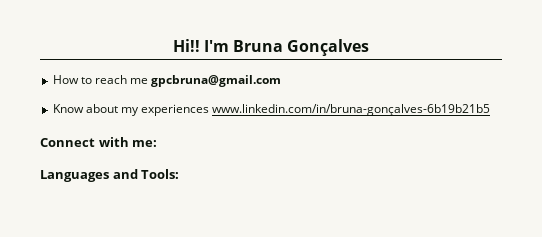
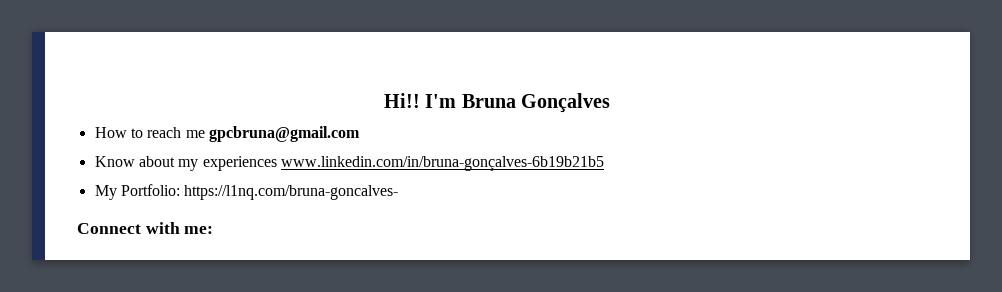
+ My Portfolio: https://l1nq.com/bruna-goncalves-
- Languages and Tools:

